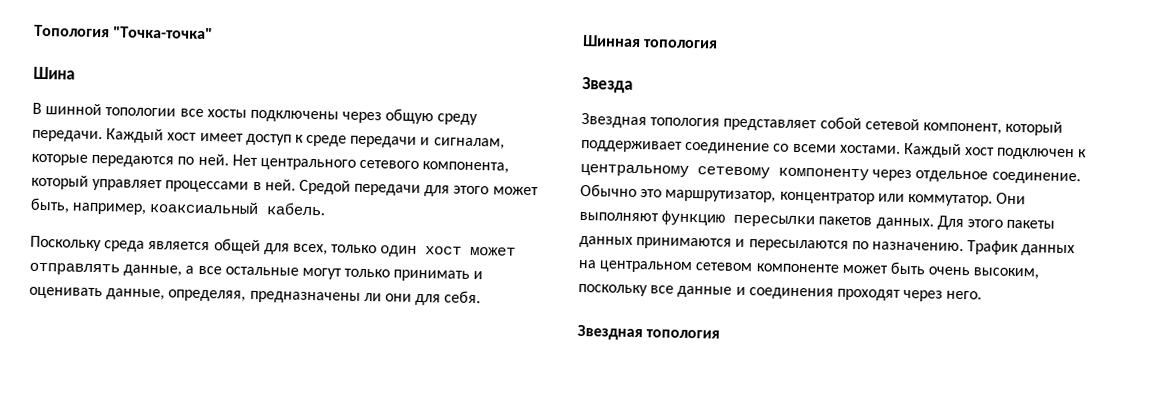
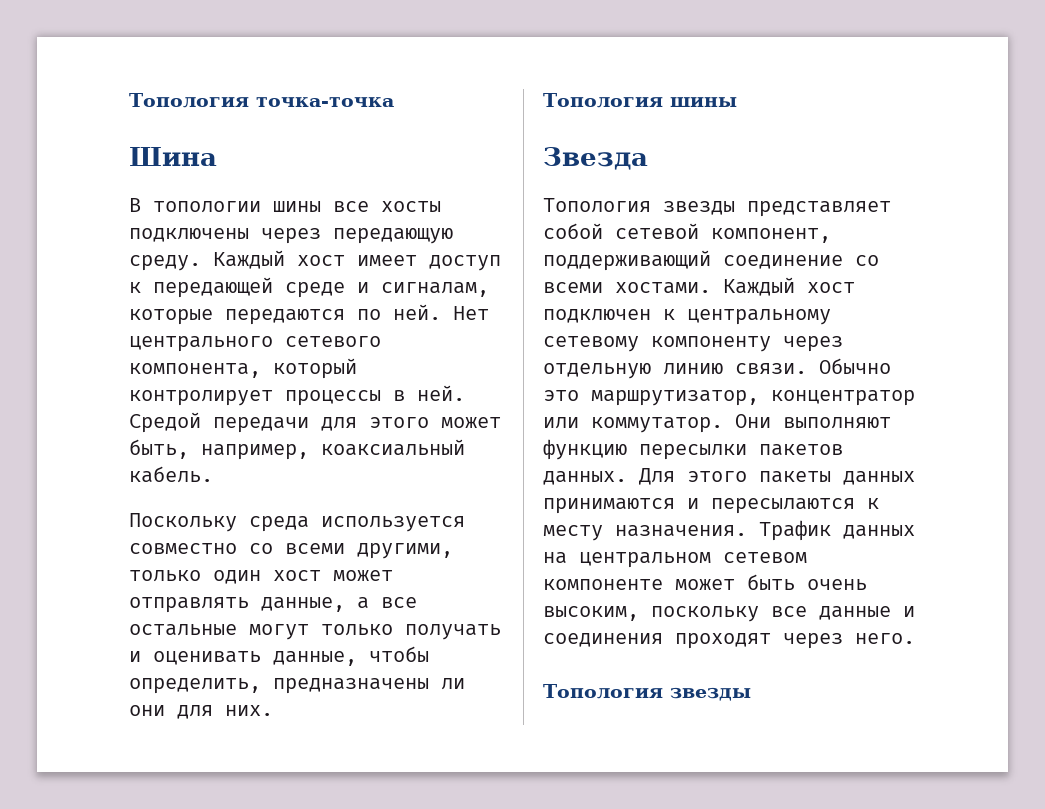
- Топология "Точка-точка"
+ Топология точка-точка
- В шинной топологии все хосты подключены через общую среду передачи.
+ В топологии шины все хосты подключены через передающую среду.
- Каждый хост имеет доступ к среде передачи и сигналам, которые передаются по ней.
+ Каждый хост имеет доступ к передающей среде и сигналам, которые передаются по ней.
- Нет центрального сетевого компонента, который управляет процессами в ней.
+ Нет центрального сетевого компонента, который контролирует процессы в ней.
- Поскольку среда является общей для всех, только один хост может отправлять данные, а все остальные могут только принимать и оценивать данные, определяя, предназначены ли они для себя.
- Шинная топология
+ Поскольку среда используется совместно со всеми другими, только один хост может отправлять данные, а все остальные могут только получать и оценивать данные, чтобы определить, предназначены ли они для них.
+ Топология шины
- Звездная топология представляет собой сетевой компонент, который поддерживает соединение со всеми хостами.
+ Топология звезды представляет собой сетевой компонент, поддерживающий соединение со всеми хостами.
- Каждый хост подключен к центральному сетевому компоненту через отдельное соединение.
+ Каждый хост подключен к центральному сетевому компоненту через отдельную линию связи.
- Для этого пакеты данных принимаются и пересылаются по назначению.
+ Для этого пакеты данных принимаются и пересылаются к месту назначения.
  Трафик данных на центральном сетевом компоненте может быть очень высоким, поскольку все данные и соединения проходят через него.
- Звездная топология
+ Топология звезды

